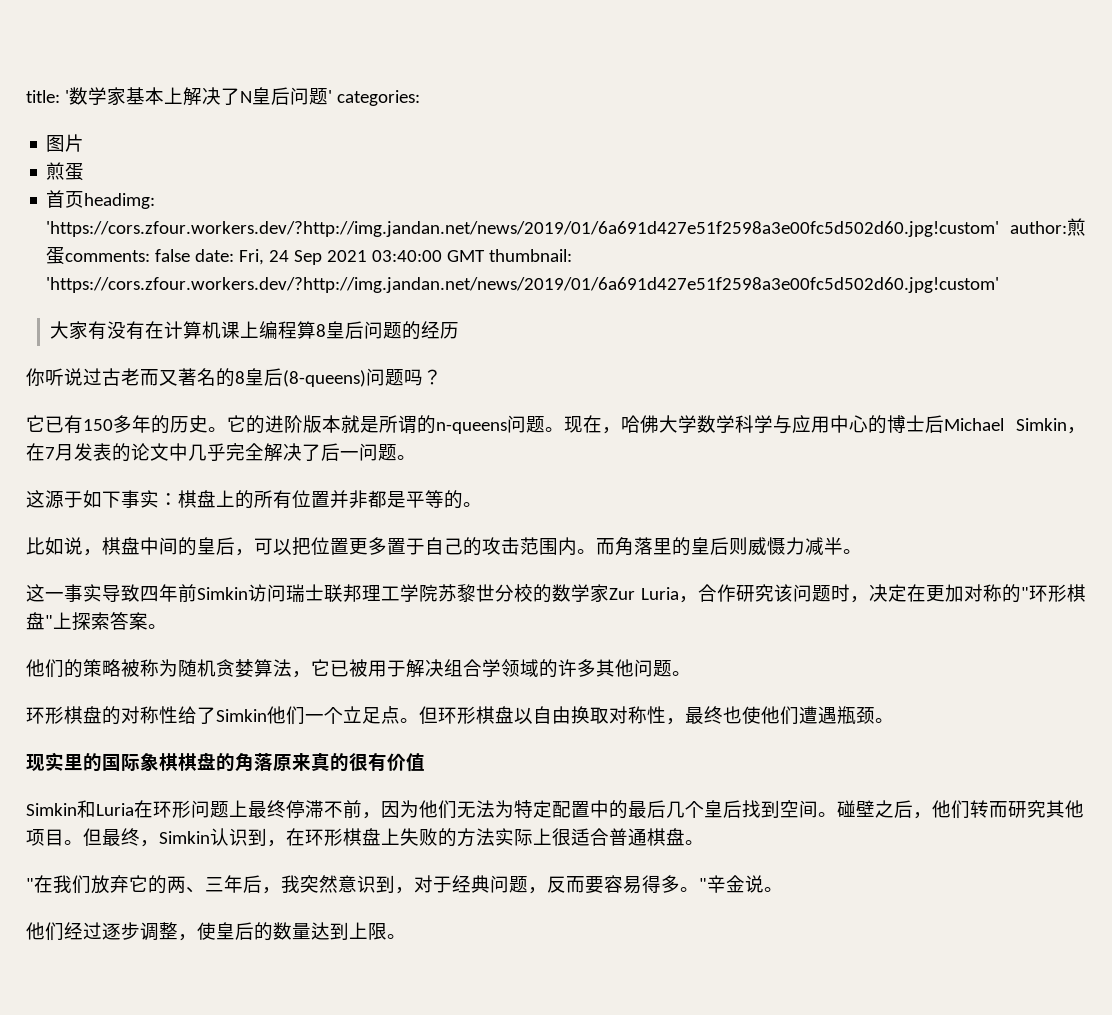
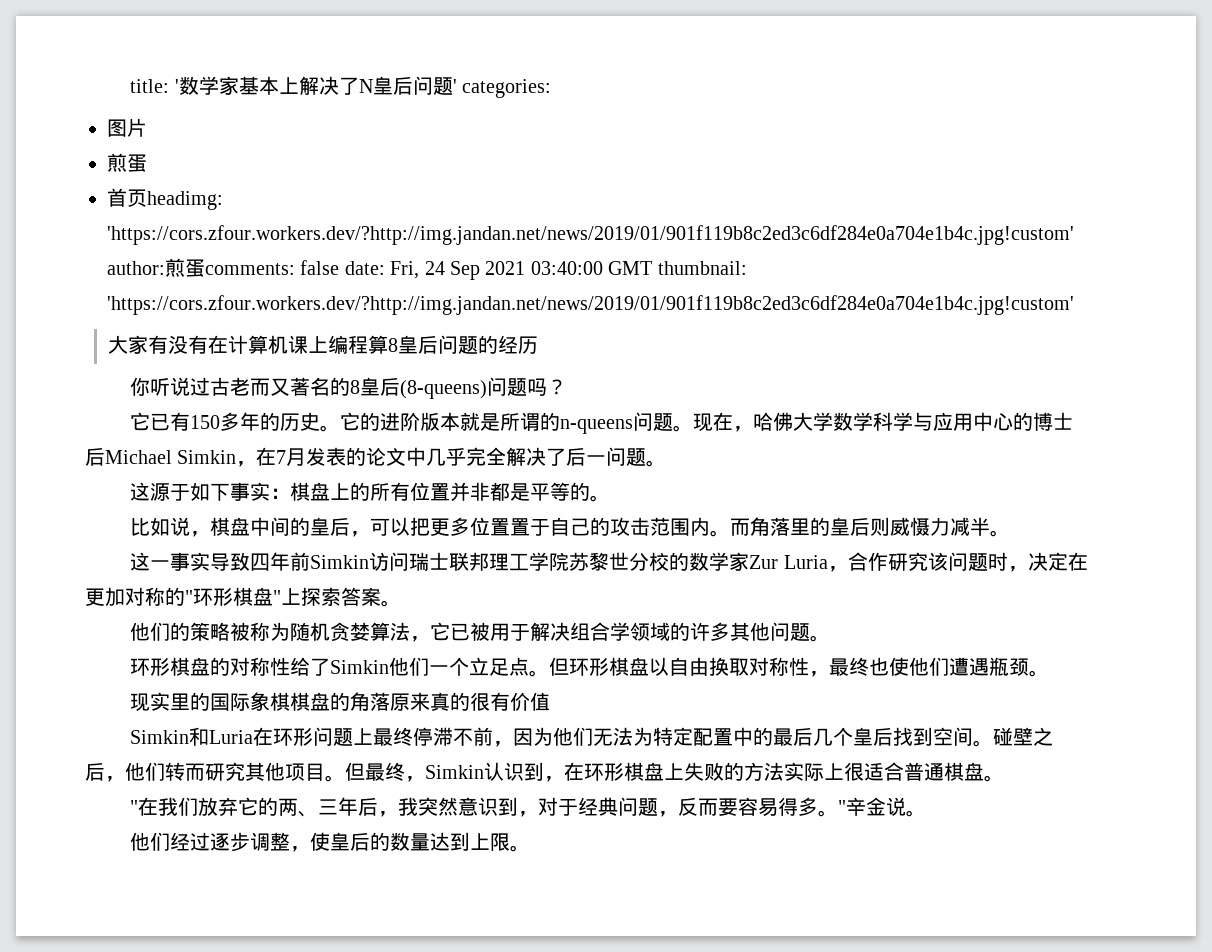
- 首页headimg: 'https://cors.zfour.workers.dev/?http://img.jandan.net/news/2019/01/6a691d427e51f2598a3e00fc5d502d60.jpg!custom' author:煎蛋comments: false date: Fri, 24 Sep 2021 03:40:00 GMT thumbnail: 'https://cors.zfour.workers.dev/?http://img.jandan.net/news/2019/01/6a691d427e51f2598a3e00fc5d502d60.jpg!custom'
+ 首页headimg: 'https://cors.zfour.workers.dev/?http://img.jandan.net/news/2019/01/901f119b8c2ed3c6df284e0a704e1b4c.jpg!custom' author:煎蛋comments: false date: Fri, 24 Sep 2021 03:40:00 GMT thumbnail: 'https://cors.zfour.workers.dev/?http://img.jandan.net/news/2019/01/901f119b8c2ed3c6df284e0a704e1b4c.jpg!custom'
- 比如说，棋盘中间的皇后，可以把位置更多置于自己的攻击范围内。
+ 比如说，棋盘中间的皇后，可以把更多位置置于自己的攻击范围内。

